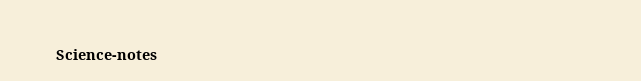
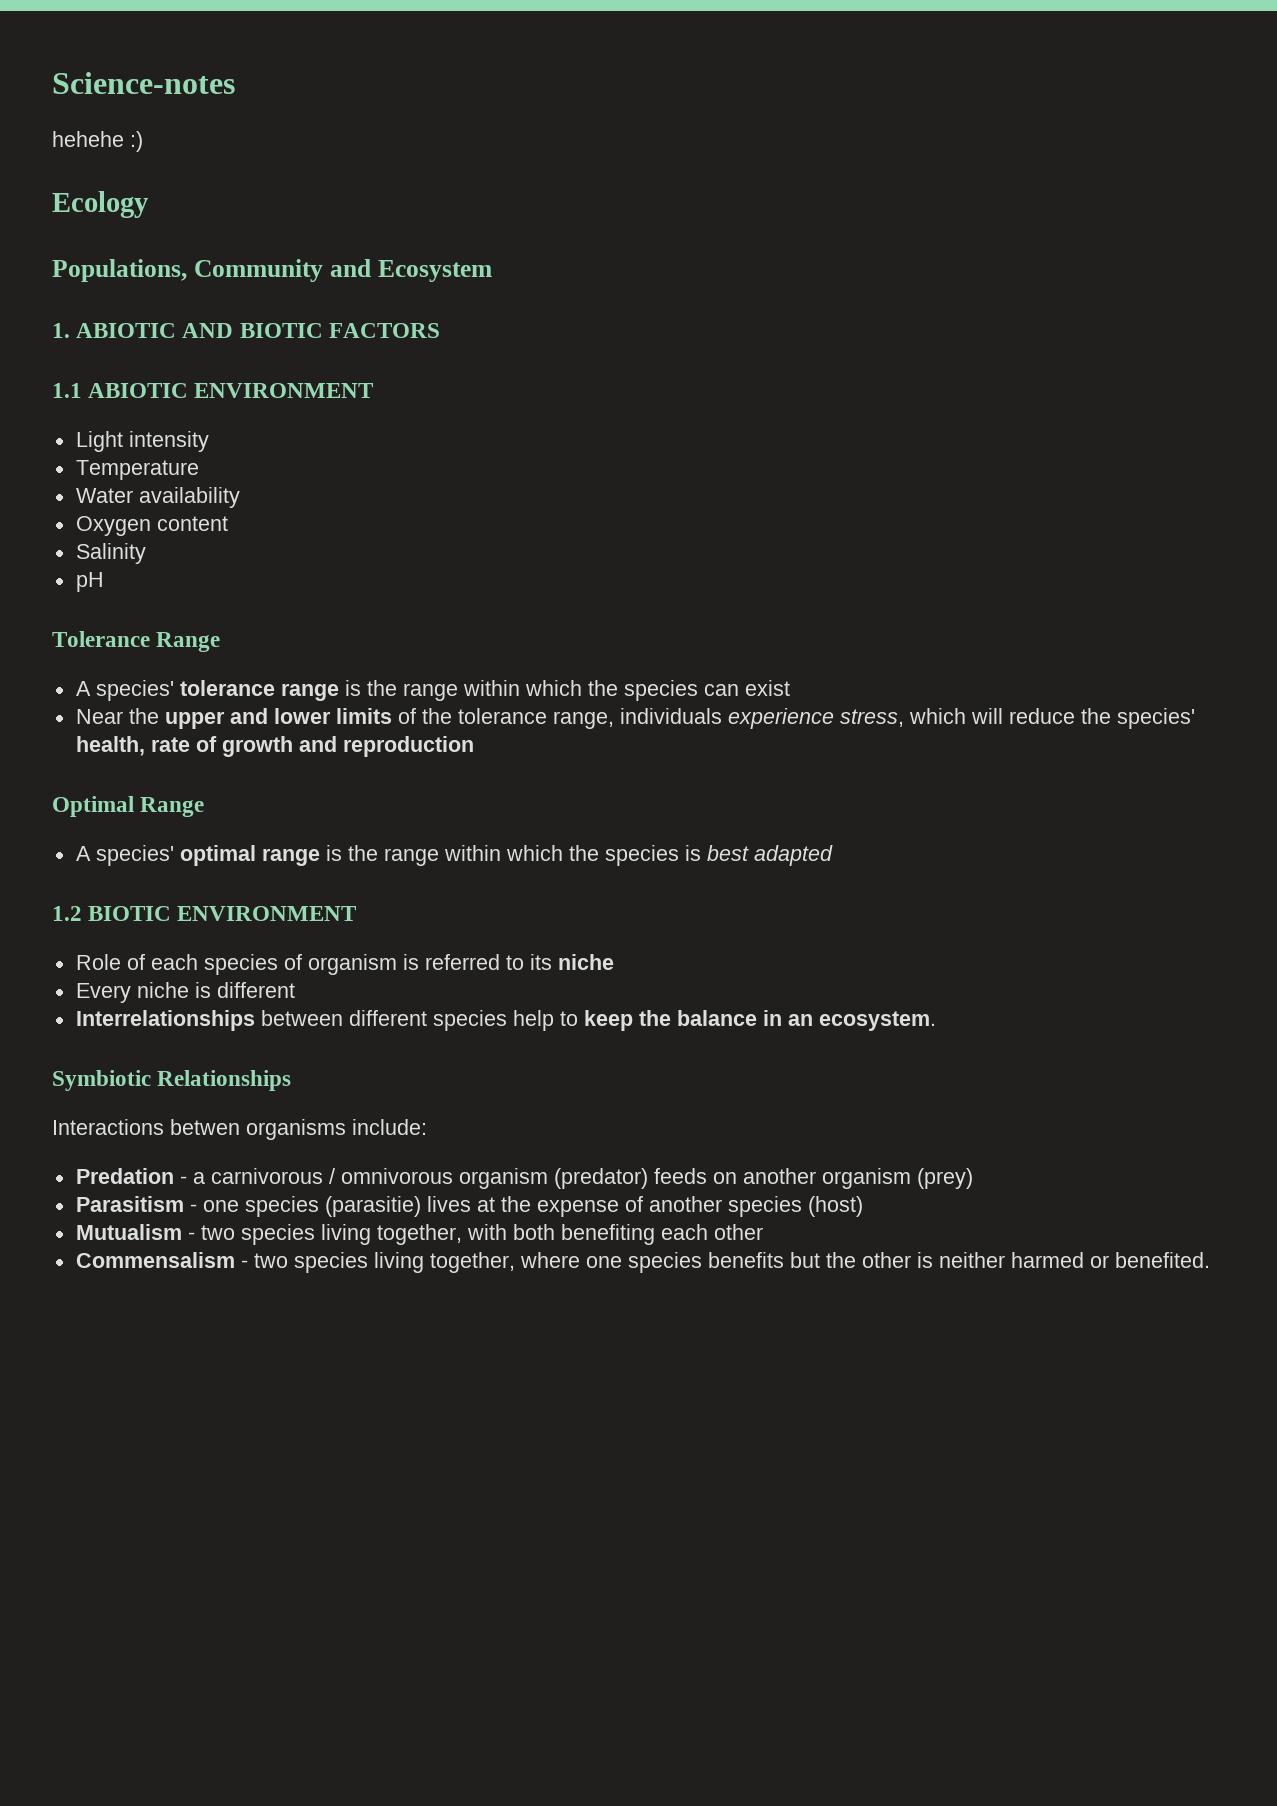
+ hehehe :)
+ Ecology
+ Populations, Community and Ecosystem
+ 1. ABIOTIC AND BIOTIC FACTORS
+ 1.1 ABIOTIC ENVIRONMENT
+ Light intensity
+ Temperature
+ Water availability
+ Oxygen content
+ Salinity
+ pH
+ Tolerance Range
+ A species' tolerance range is the range within which the species can exist
+ Near the upper and lower limits of the tolerance range, individuals experience stress, which will reduce the species' health, rate of growth and reproduction
+ Optimal Range
+ A species' optimal range is the range within which the species is best adapted
+ 1.2 BIOTIC ENVIRONMENT
+ Role of each species of organism is referred to its niche
+ Every niche is different
+ Interrelationships between different species help to keep the balance in an ecosystem.
+ Symbiotic Relationships
+ Interactions betwen organisms include:
+ Predation - a carnivorous / omnivorous organism (predator) feeds on another organism (prey)
+ Parasitism - one species (parasitie) lives at the expense of another species (host)
+ Mutualism - two species living together, with both benefiting each other
+ Commensalism - two species living together, where one species benefits but the other is neither harmed or benefited.

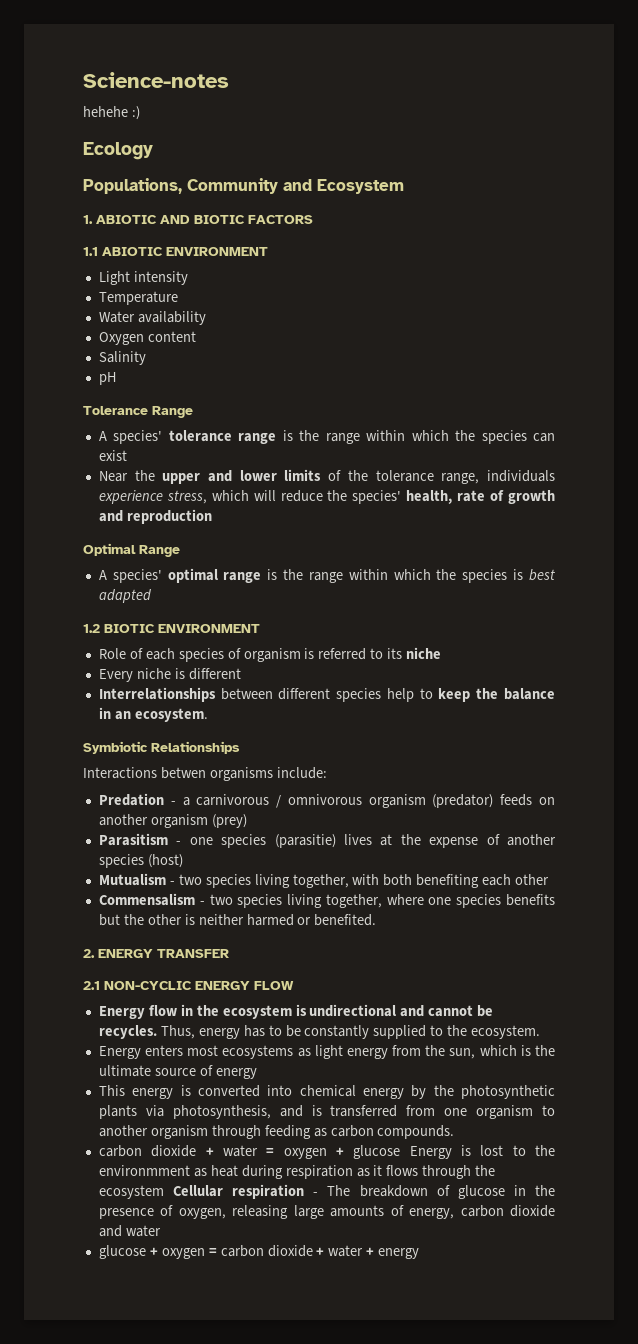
+ 2. ENERGY TRANSFER
+ 2.1 NON-CYCLIC ENERGY FLOW
+ Energy flow in the ecosystem is undirectional and cannot be recycles. Thus, energy has to be constantly supplied to the ecosystem.
+ Energy enters most ecosystems as light energy from the sun, which is the ultimate source of energy
+ This energy is converted into chemical energy by the photosynthetic plants via photosynthesis, and is transferred from one organism to another organism through feeding as carbon compounds.
+ carbon dioxide + water = oxygen + glucose Energy is lost to the environmment as heat during respiration as it flows through the ecosystem Cellular respiration - The breakdown of glucose in the presence of oxygen, releasing large amounts of energy, carbon dioxide and water
+ glucose + oxygen = carbon dioxide + water + energy

